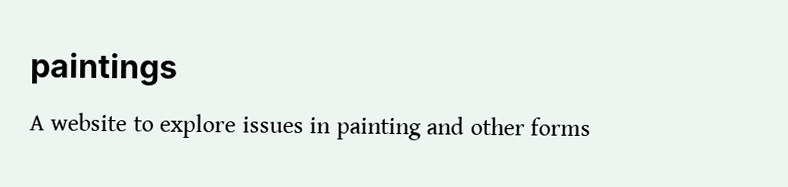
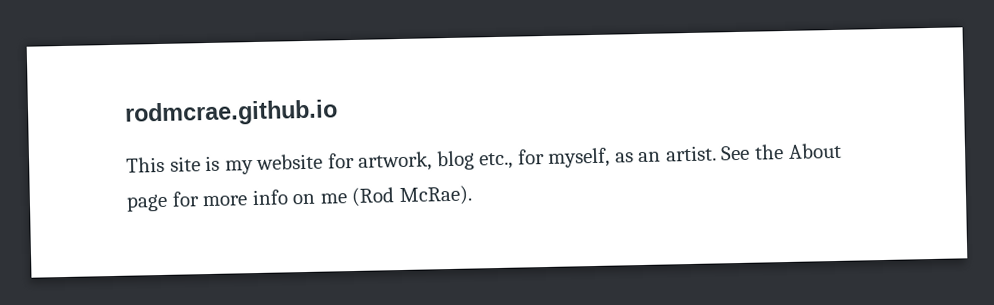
- paintings
- A website to explore issues in painting and other forms
+ rodmcrae.github.io
+ This site is my website for artwork, blog etc., for myself, as an artist. See the About page for more info on me (Rod McRae).

